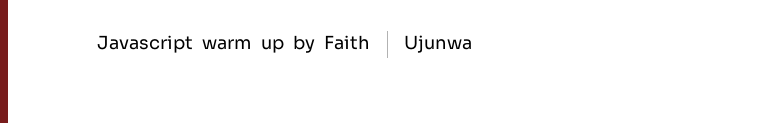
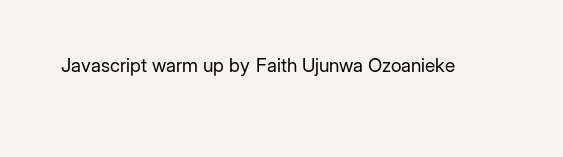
- Javascript warm up by Faith Ujunwa
+ Javascript warm up by Faith Ujunwa Ozoanieke

